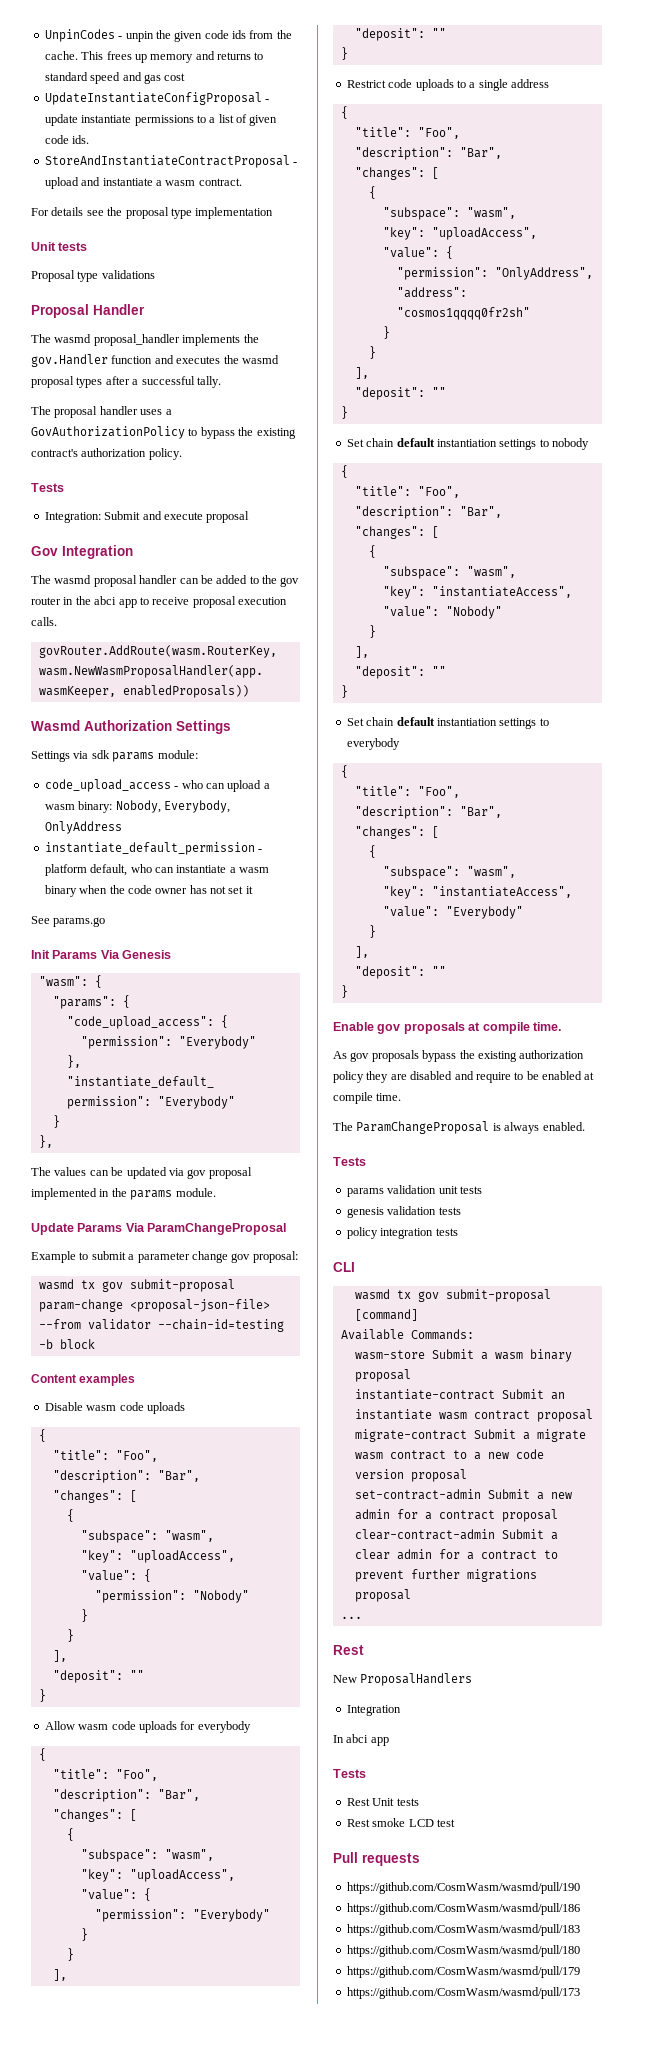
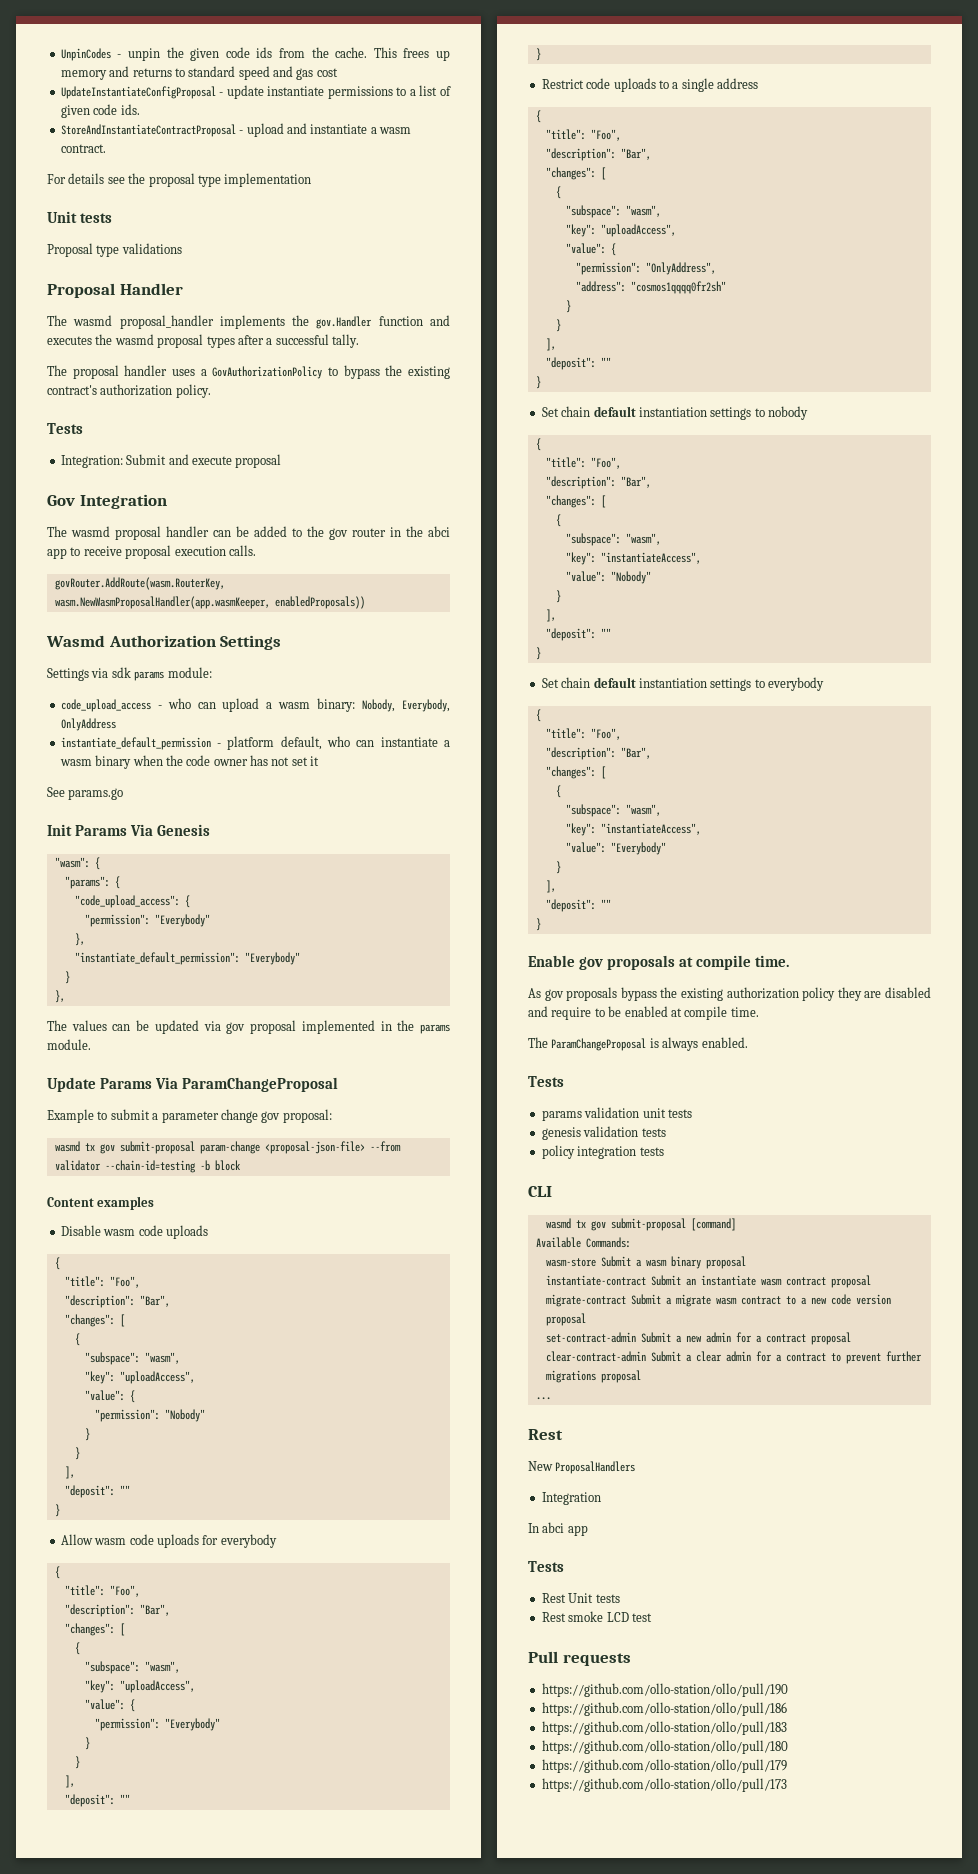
- https://github.com/CosmWasm/wasmd/pull/190
- https://github.com/CosmWasm/wasmd/pull/186
- https://github.com/CosmWasm/wasmd/pull/183
- https://github.com/CosmWasm/wasmd/pull/180
- https://github.com/CosmWasm/wasmd/pull/179
- https://github.com/CosmWasm/wasmd/pull/173
+ https://github.com/ollo-station/ollo/pull/190
+ https://github.com/ollo-station/ollo/pull/186
+ https://github.com/ollo-station/ollo/pull/183
+ https://github.com/ollo-station/ollo/pull/180
+ https://github.com/ollo-station/ollo/pull/179
+ https://github.com/ollo-station/ollo/pull/173

